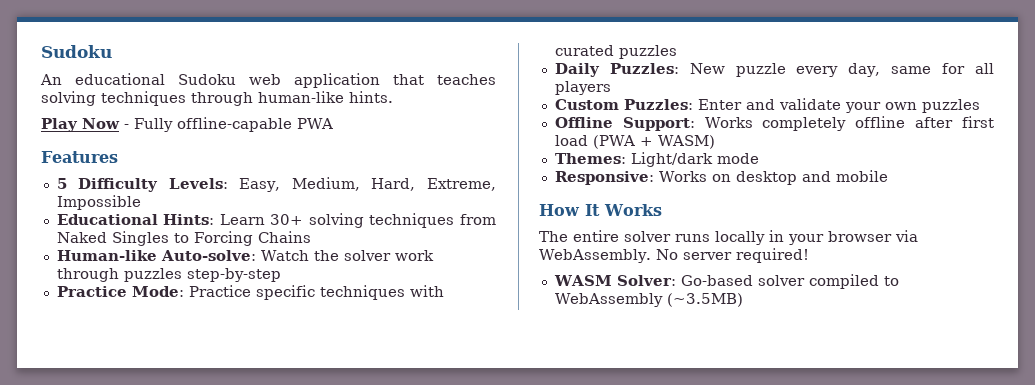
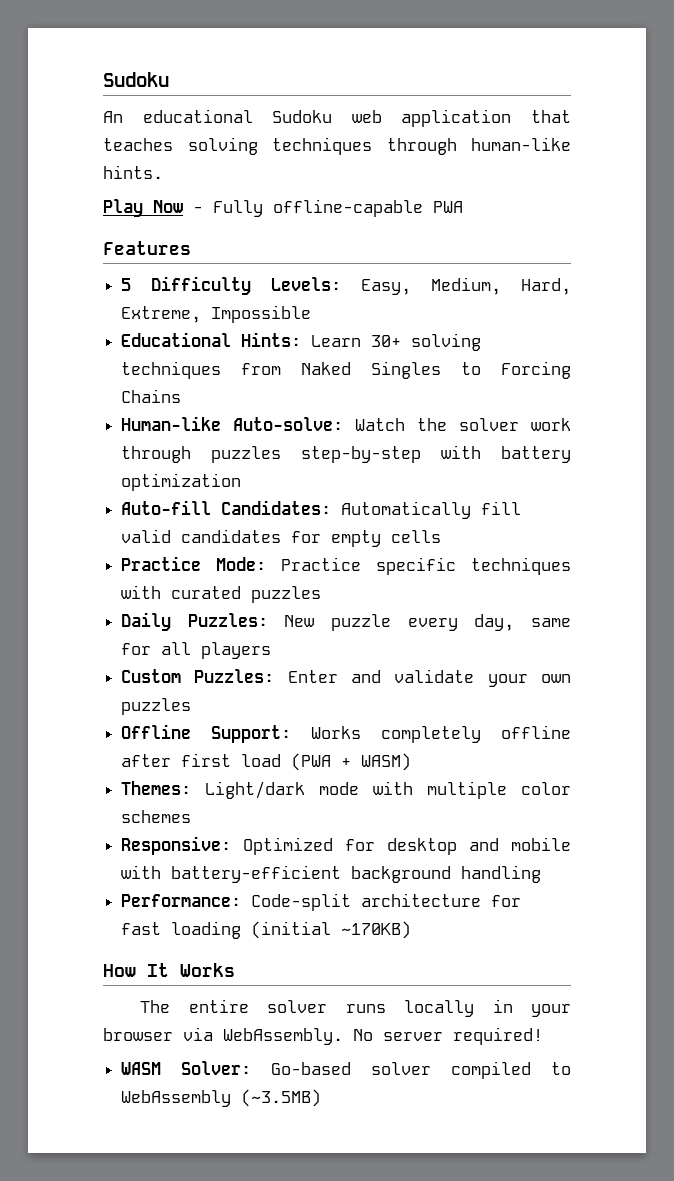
- Human-like Auto-solve: Watch the solver work through puzzles step-by-step
+ Human-like Auto-solve: Watch the solver work through puzzles step-by-step with battery optimization
+ Auto-fill Candidates: Automatically fill valid candidates for empty cells
- Themes: Light/dark mode
+ Themes: Light/dark mode with multiple color schemes
- Responsive: Works on desktop and mobile
+ Responsive: Optimized for desktop and mobile with battery-efficient background handling
+ Performance: Code-split architecture for fast loading (initial ~170KB)

